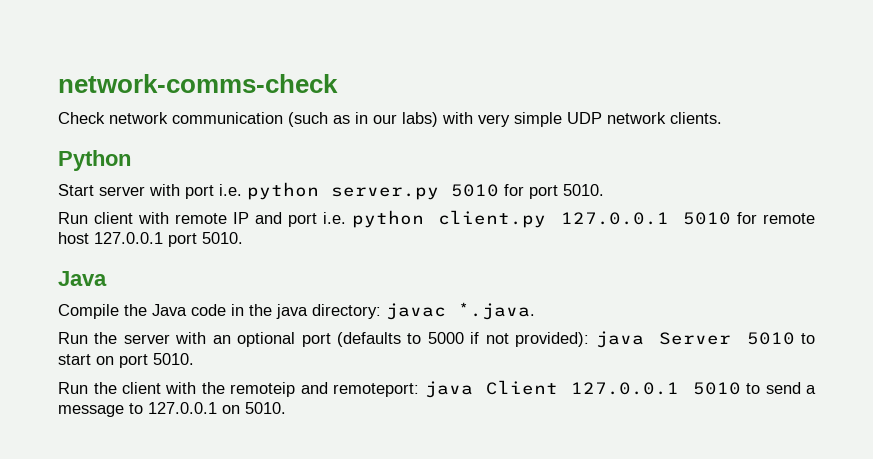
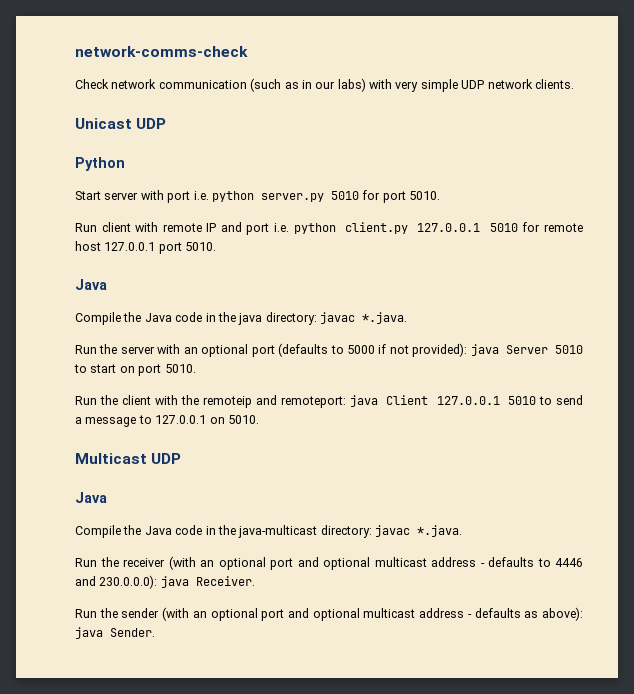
+ Unicast UDP
+ Multicast UDP
+ Java
+ Compile the Java code in the java-multicast directory: javac *.java.
+ Run the receiver (with an optional port and optional multicast address - defaults to 4446 and 230.0.0.0): java Receiver.
+ Run the sender (with an optional port and optional multicast address - defaults as above): java Sender.

